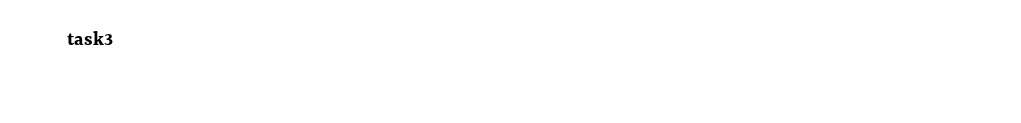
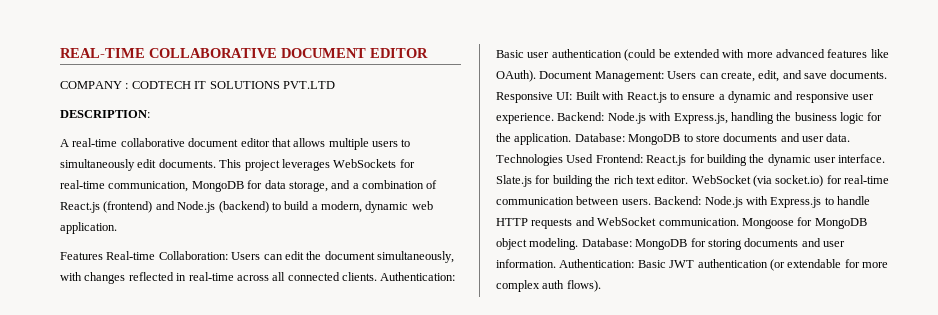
- task3
+ REAL-TIME COLLABORATIVE DOCUMENT EDITOR
+ COMPANY : CODTECH IT SOLUTIONS PVT.LTD
+ DESCRIPTION:
+ A real-time collaborative document editor that allows multiple users to simultaneously edit documents. This project leverages WebSockets for real-time communication, MongoDB for data storage, and a combination of React.js (frontend) and Node.js (backend) to build a modern, dynamic web application.
+ Features Real-time Collaboration: Users can edit the document simultaneously, with changes reflected in real-time across all connected clients. Authentication: Basic user authentication (could be extended with more advanced features like OAuth). Document Management: Users can create, edit, and save documents. Responsive UI: Built with React.js to ensure a dynamic and responsive user experience. Backend: Node.js with Express.js, handling the business logic for the application. Database: MongoDB to store documents and user data. Technologies Used Frontend: React.js for building the dynamic user interface. Slate.js for building the rich text editor. WebSocket (via socket.io) for real-time communication between users. Backend: Node.js with Express.js to handle HTTP requests and WebSocket communication. Mongoose for MongoDB object modeling. Database: MongoDB for storing documents and user information. Authentication: Basic JWT authentication (or extendable for more complex auth flows).

